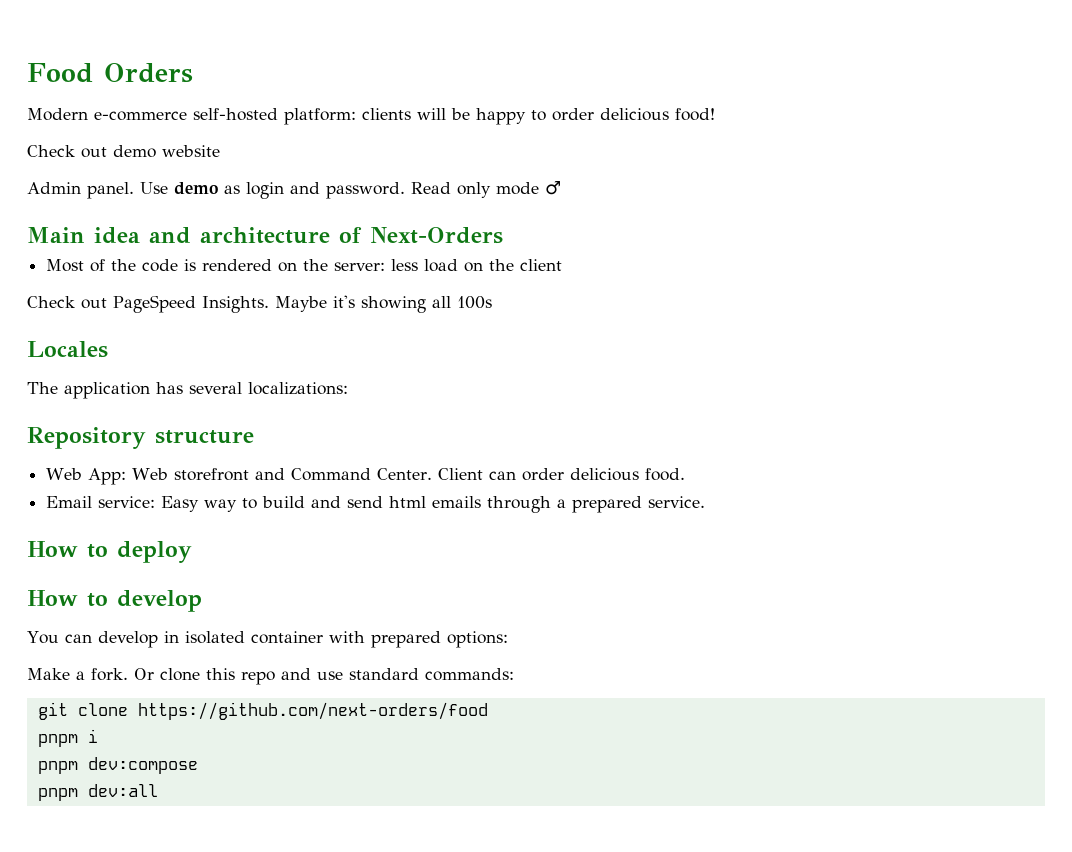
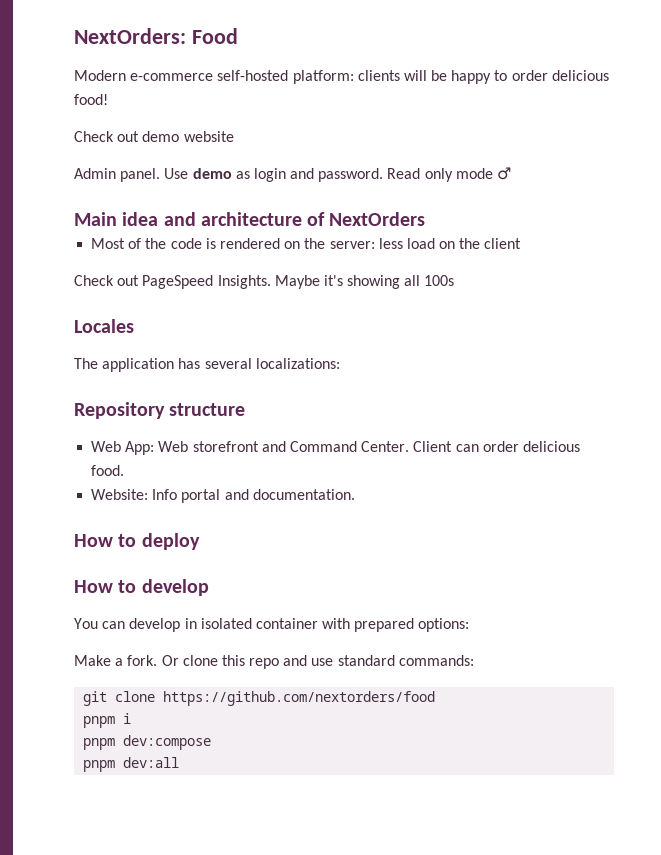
- Food Orders
+ NextOrders: Food
- Main idea and architecture of Next-Orders
+ Main idea and architecture of NextOrders
- Email service: Easy way to build and send html emails through a prepared service.
+ Website: Info portal and documentation.
- git clone https://github.com/next-orders/food
+ git clone https://github.com/nextorders/food

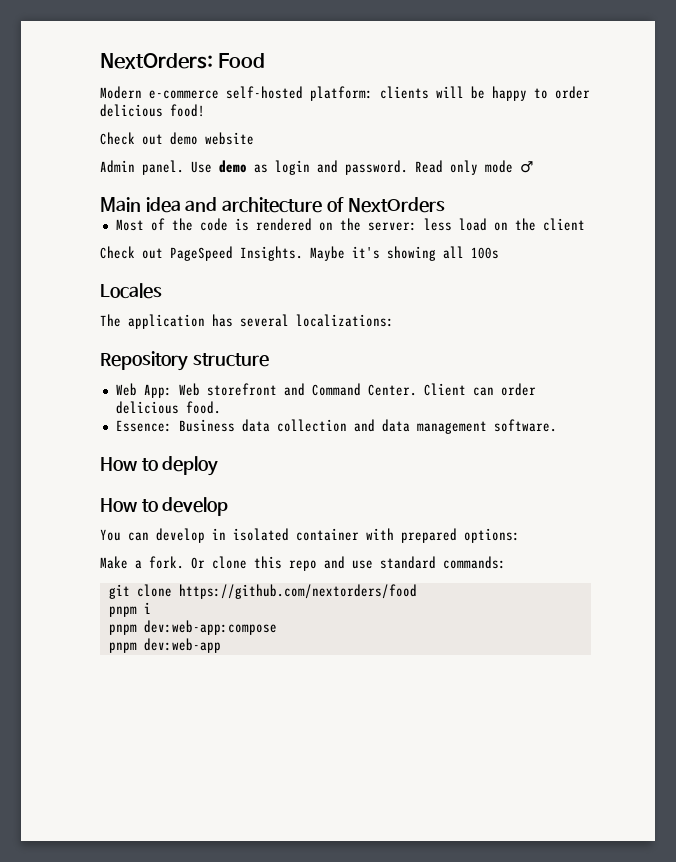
- Website: Info portal and documentation.
+ Essence: Business data collection and data management software.
- pnpm dev:compose
- pnpm dev:all
+ pnpm dev:web-app:compose
+ pnpm dev:web-app

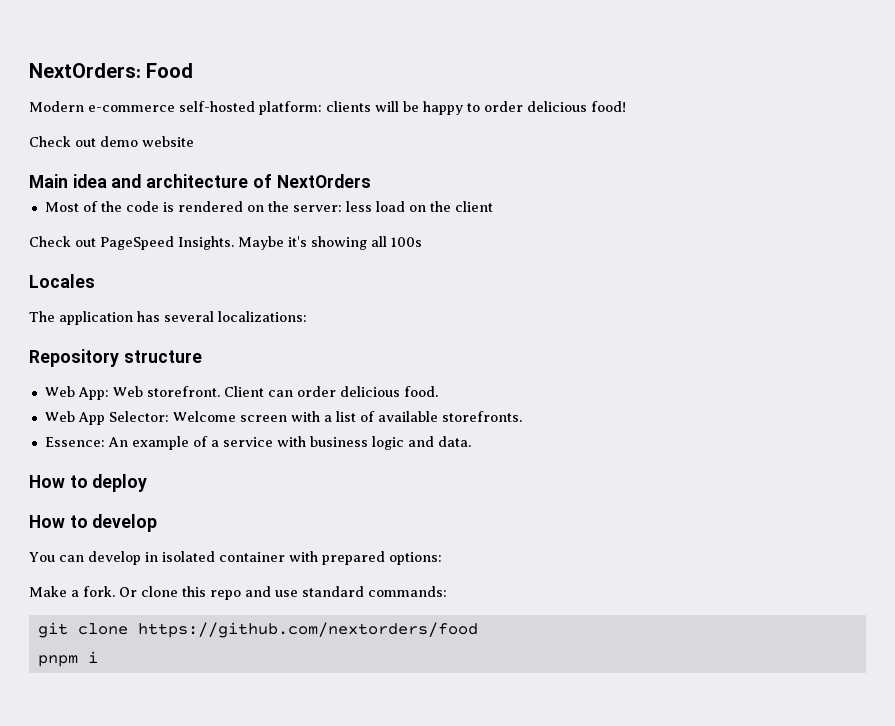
- Admin panel. Use demo as login and password. Read only mode ♂
- Web App: Web storefront and Command Center.
+ Web App: Web storefront.
- Essence: Business data collection and data management software.
+ Web App Selector: Welcome screen with a list of available storefronts.
+ Essence: An example of a service with business logic and data.
- pnpm dev:web-app:compose
- pnpm dev:web-app

